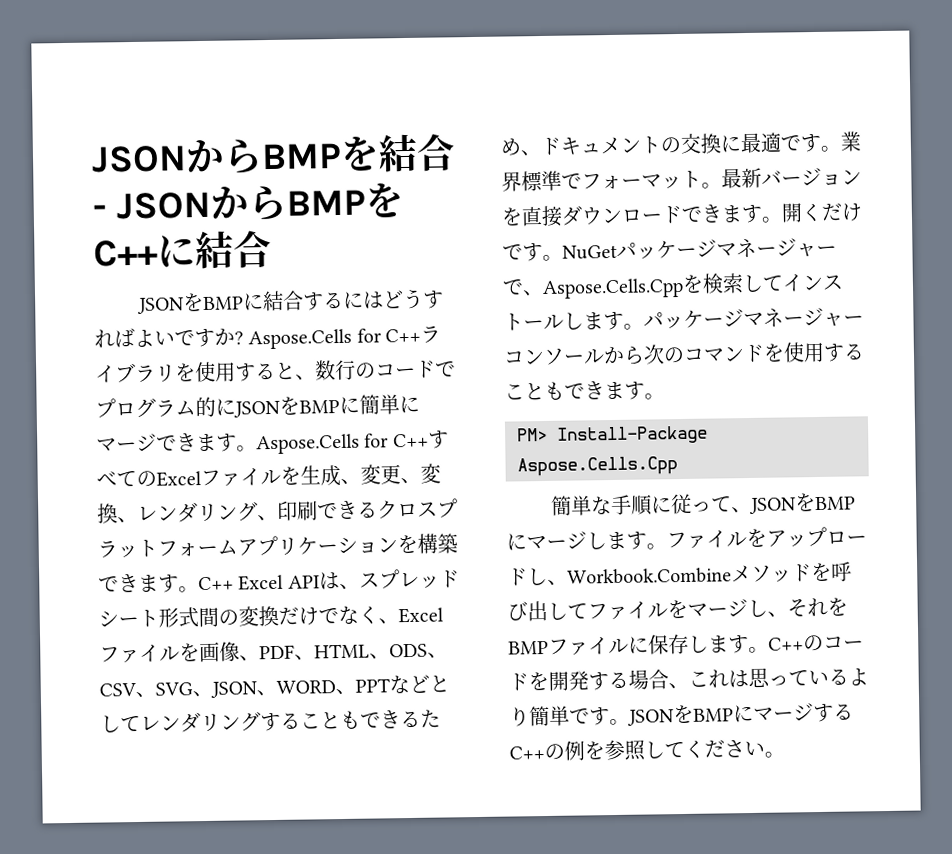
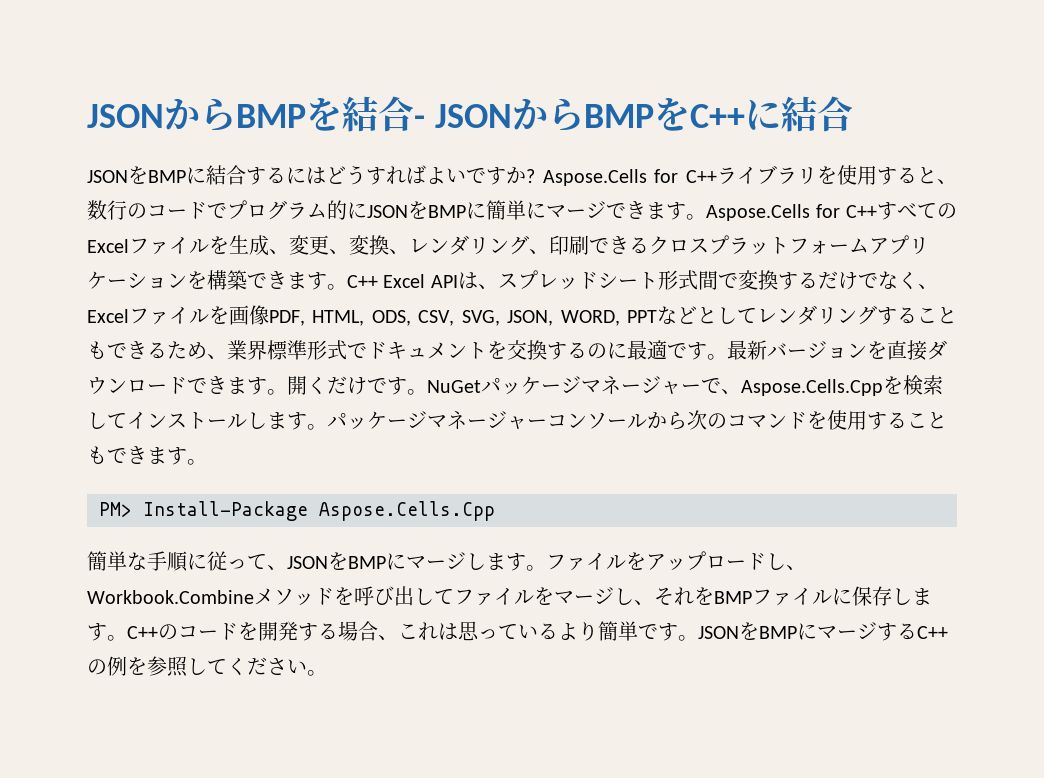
- C++ Excel APIは、スプレッドシート形式間の変換だけでなく、Excelファイルを画像、PDF、HTML、ODS、CSV、SVG、JSON、WORD、PPTなどとしてレンダリングすることもできるため、ドキュメントの交換に最適です。業界標準でフォーマット。
+ C++ Excel APIは、スプレッドシート形式間で変換するだけでなく、Excelファイルを画像PDF, HTML, ODS, CSV, SVG, JSON, WORD, PPTなどとしてレンダリングすることもできるため、業界標準形式でドキュメントを交換するのに最適です。

